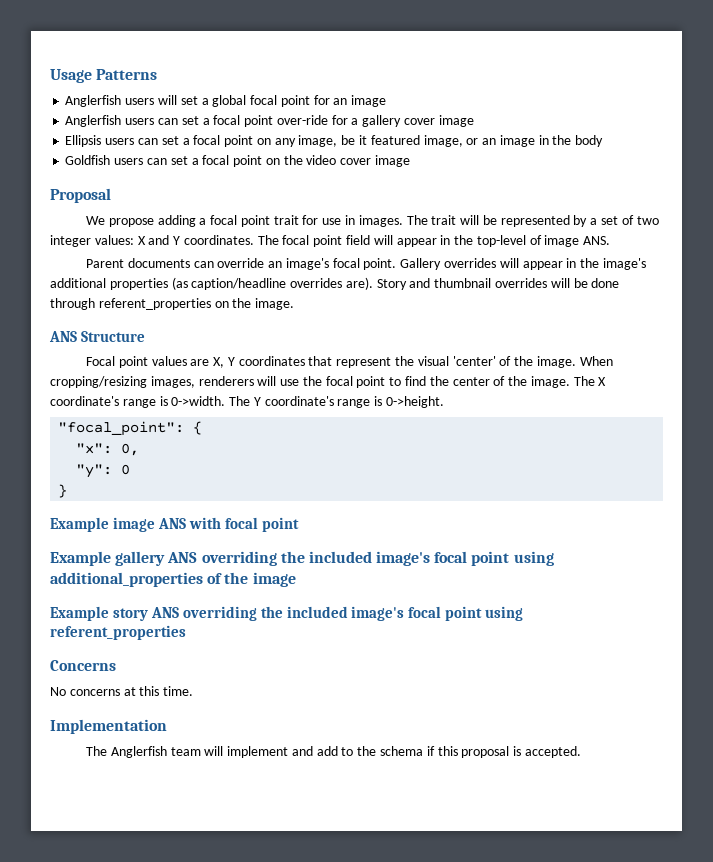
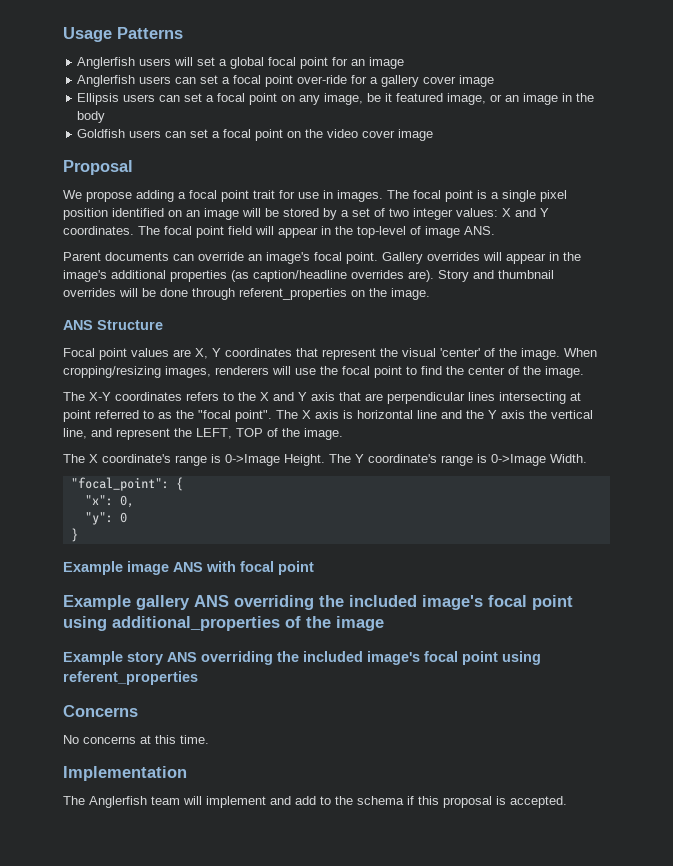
- The trait will be represented by a set of two integer values: X and Y coordinates.
+ The focal point is a single pixel position identified on an image will be stored by a set of two integer values: X and Y coordinates.
- When cropping/resizing images, renderers will use the focal point to find the center of the image. The X coordinate's range is 0->width.
+ When cropping/resizing images, renderers will use the focal point to find the center of the image.
+ The X-Y coordinates refers to the X and Y axis that are perpendicular lines intersecting at point referred to as the "focal point". The X axis is horizontal line and the Y axis the vertical line, and represent the LEFT, TOP of the image.
+ The X coordinate's range is 0->Image Height.
- The Y coordinate's range is 0->height.
+ The Y coordinate's range is 0->Image Width.

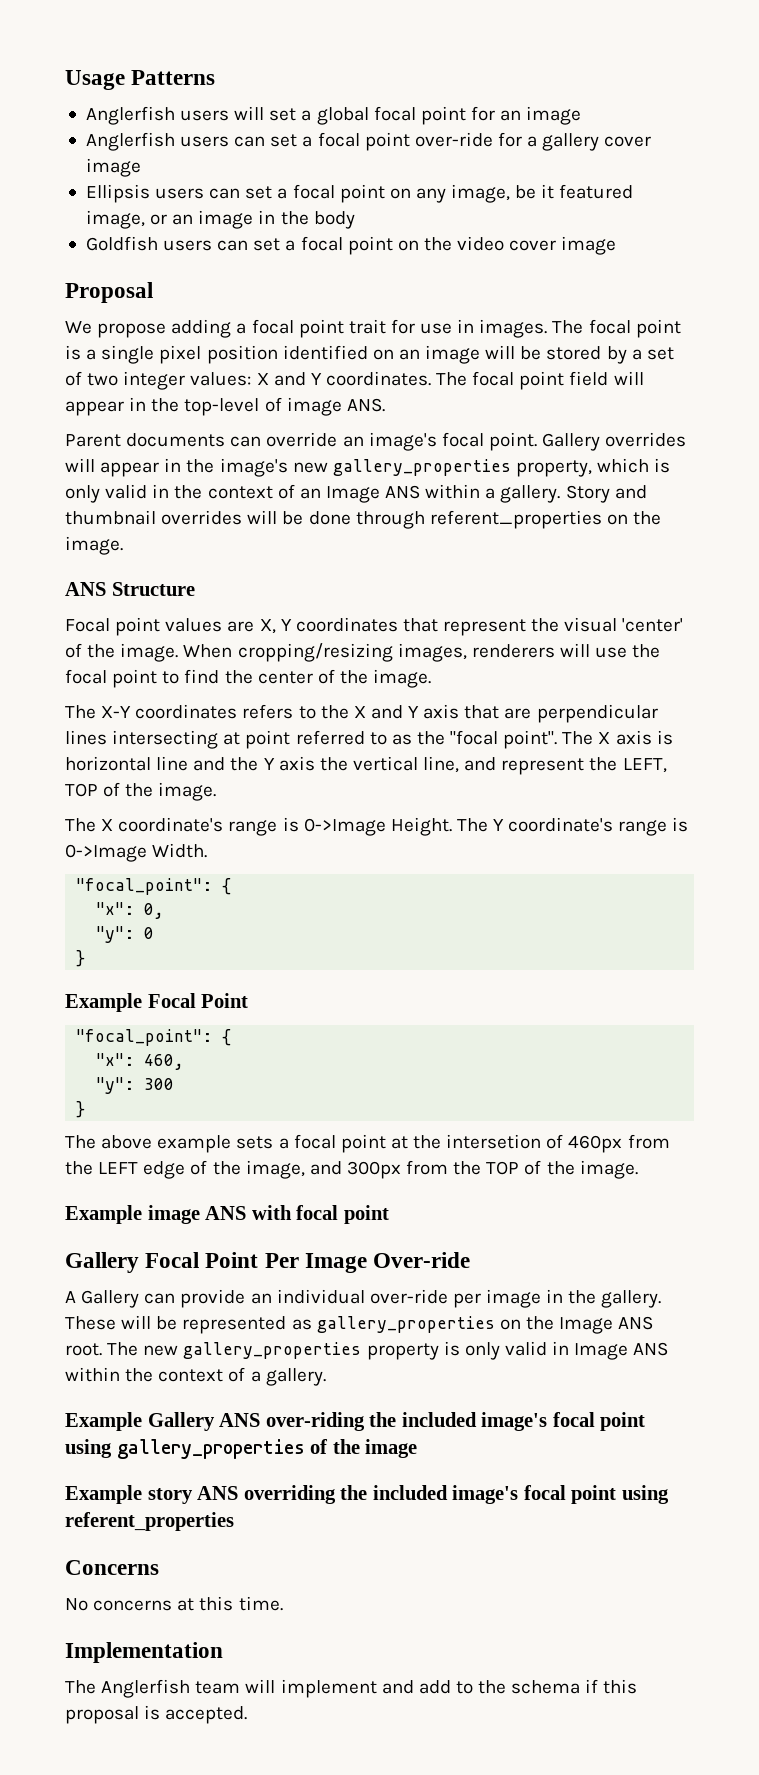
- Gallery overrides will appear in the image's additional properties (as caption/headline overrides are).
+ Gallery overrides will appear in the image's new gallery_properties property, which is only valid in the context of an Image ANS within a gallery.
+ Example Focal Point
+ "focal_point": {
+ "x": 460,
+ "y": 300
+ }
+ The above example sets a focal point at the intersetion of 460px from the LEFT edge of the image, and 300px from the TOP of the image.
- Example gallery ANS overriding the included image's focal point using additional_properties of the image
+ Gallery Focal Point Per Image Over-ride
+ A Gallery can provide an individual over-ride per image in the gallery. These will be represented as gallery_properties on the Image ANS root. The new gallery_properties property is only valid in Image ANS within the context of a gallery.
+ Example Gallery ANS over-riding the included image's focal point using gallery_properties of the image

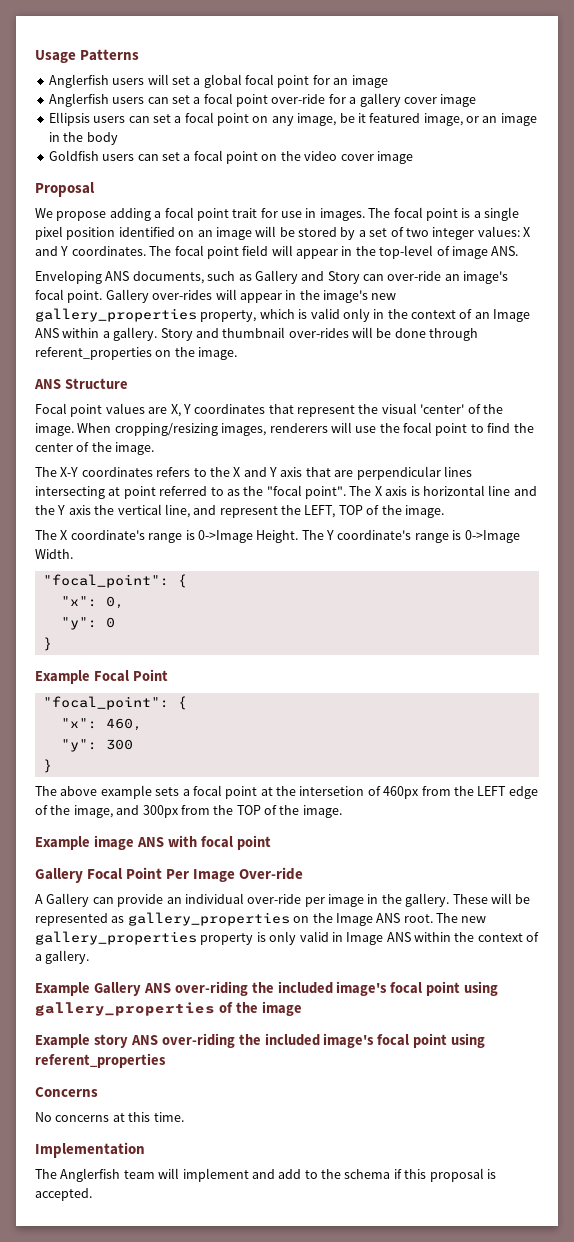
- Parent documents can override an image's focal point.
+ Enveloping ANS documents, such as Gallery and Story can over-ride an image's focal point.
- Gallery overrides will appear in the image's new gallery_properties property, which is only valid in the context of an Image ANS within a gallery.
+ Gallery over-rides will appear in the image's new gallery_properties property, which is valid only in the context of an Image ANS within a gallery.
- Story and thumbnail overrides will be done through referent_properties on the image.
+ Story and thumbnail over-rides will be done through referent_properties on the image.
- Example story ANS overriding the included image's focal point using referent_properties
+ Example story ANS over-riding the included image's focal point using referent_properties

